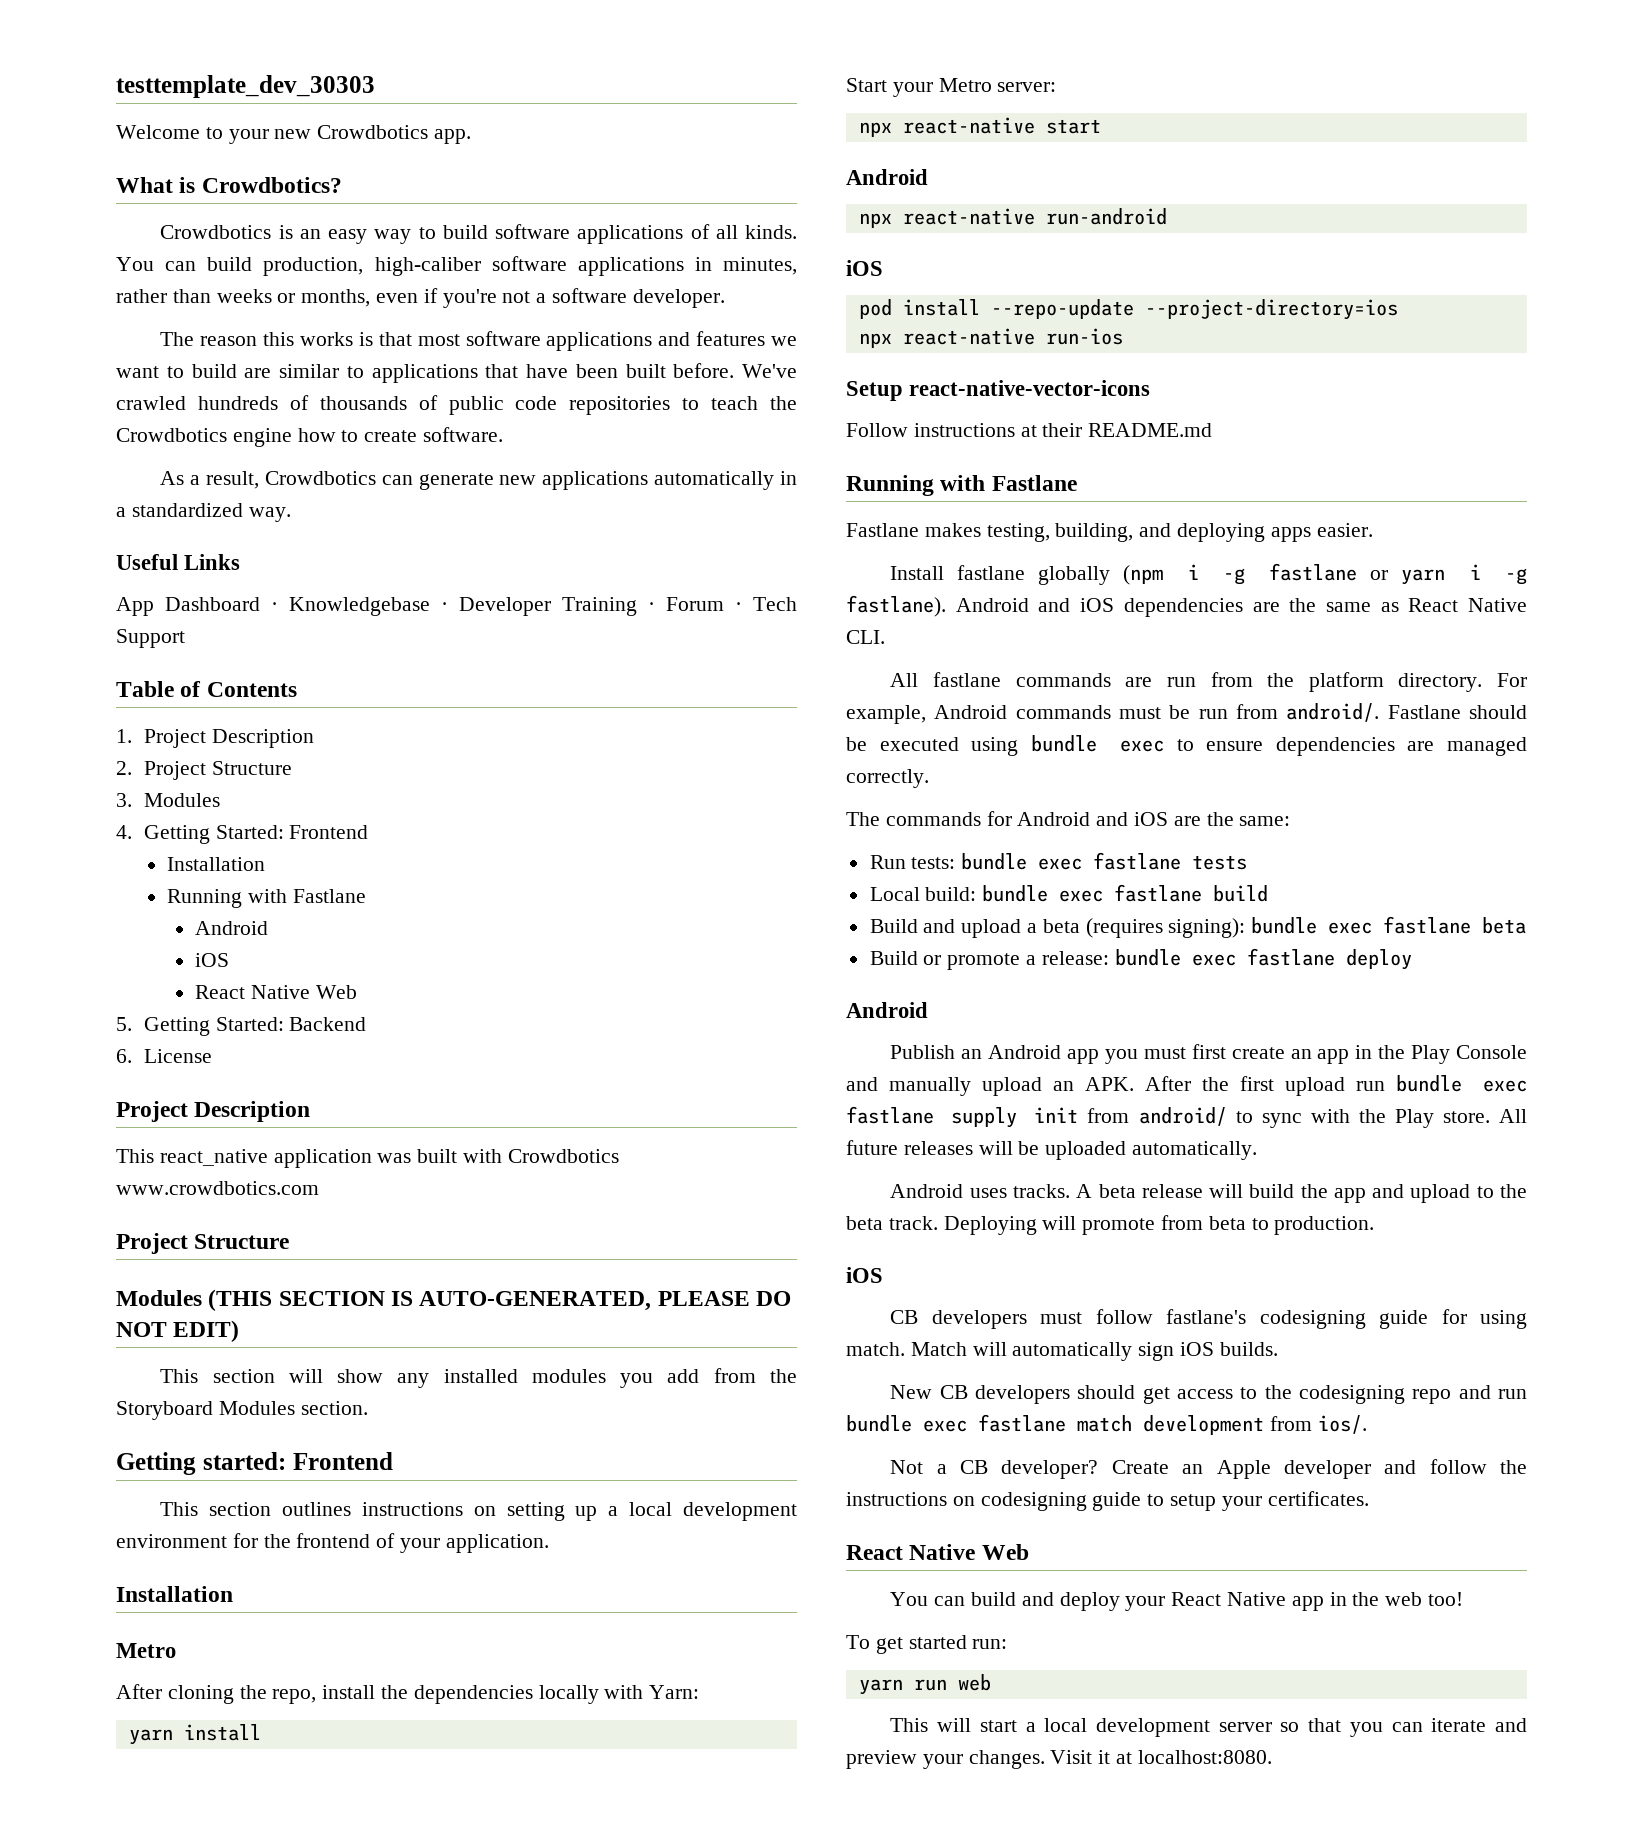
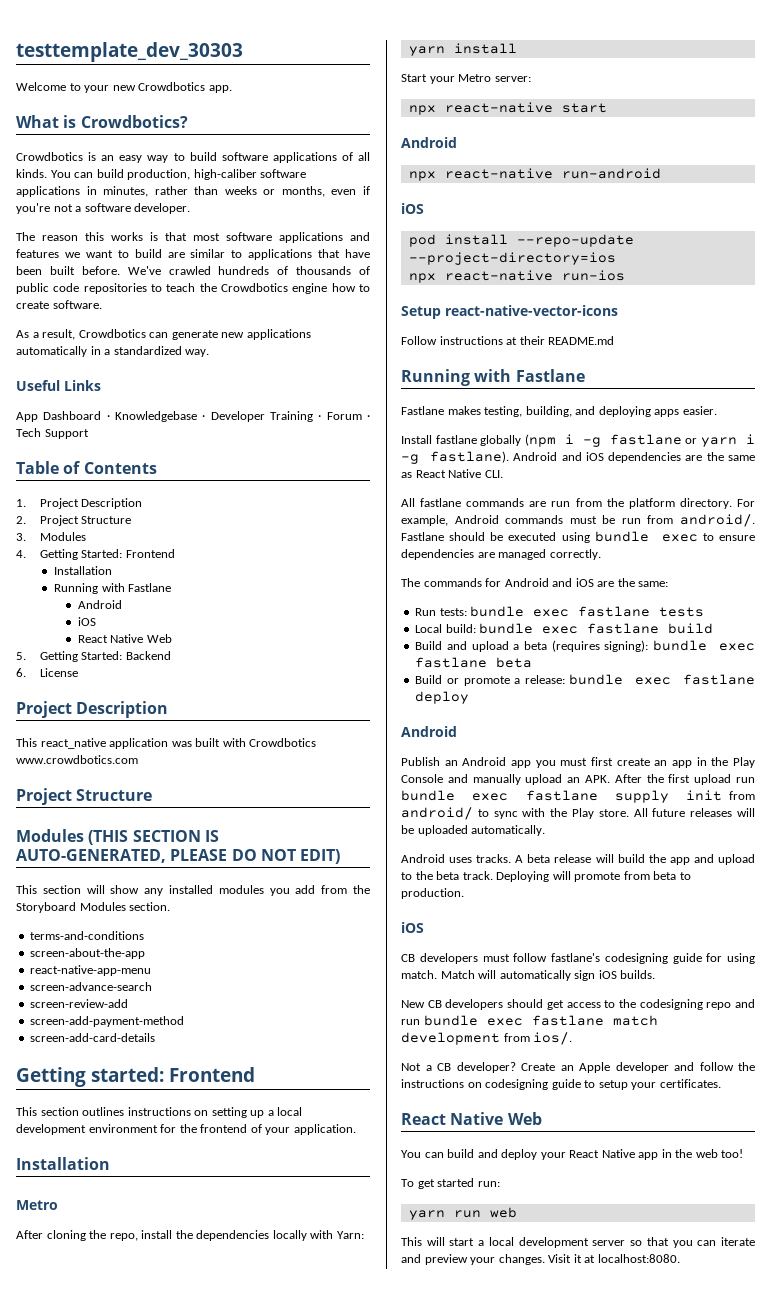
+ terms-and-conditions
+ screen-about-the-app
+ react-native-app-menu
+ screen-advance-search
+ screen-review-add
+ screen-add-payment-method
+ screen-add-card-details

